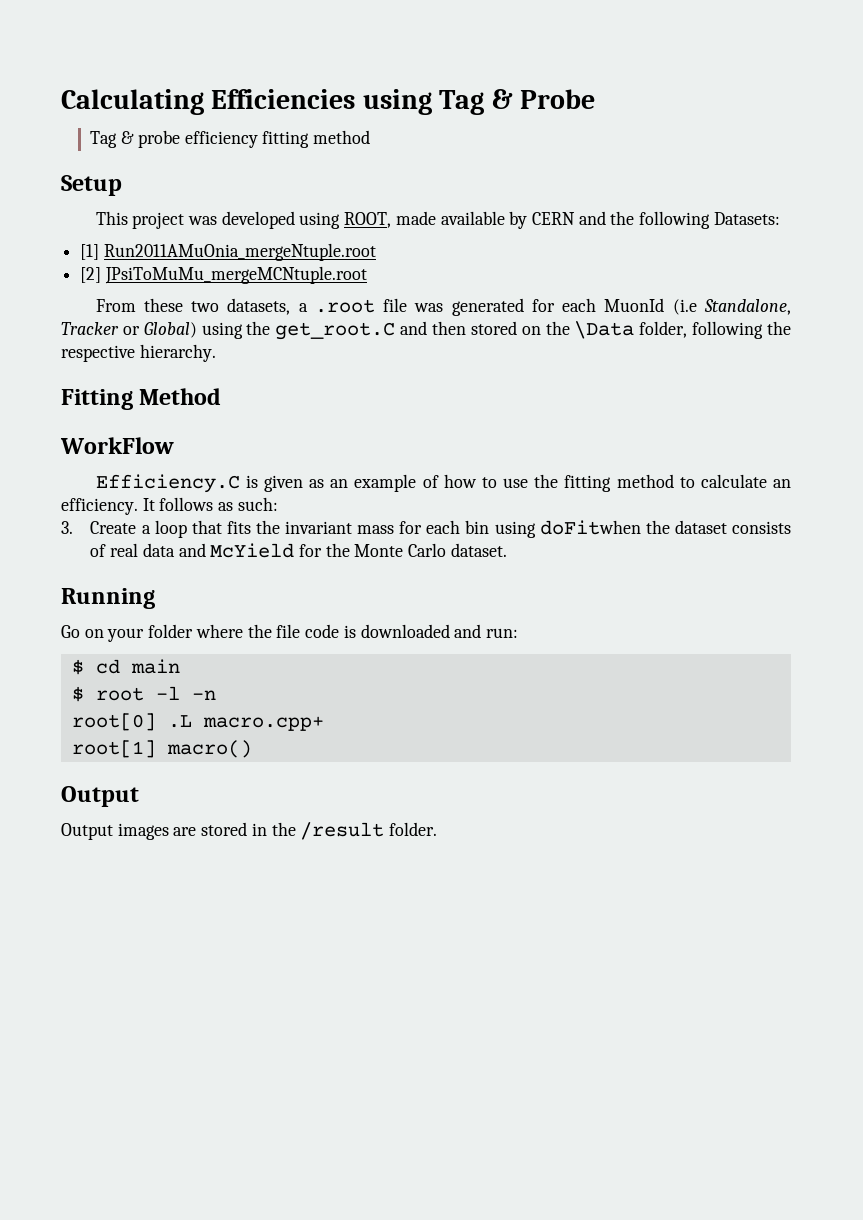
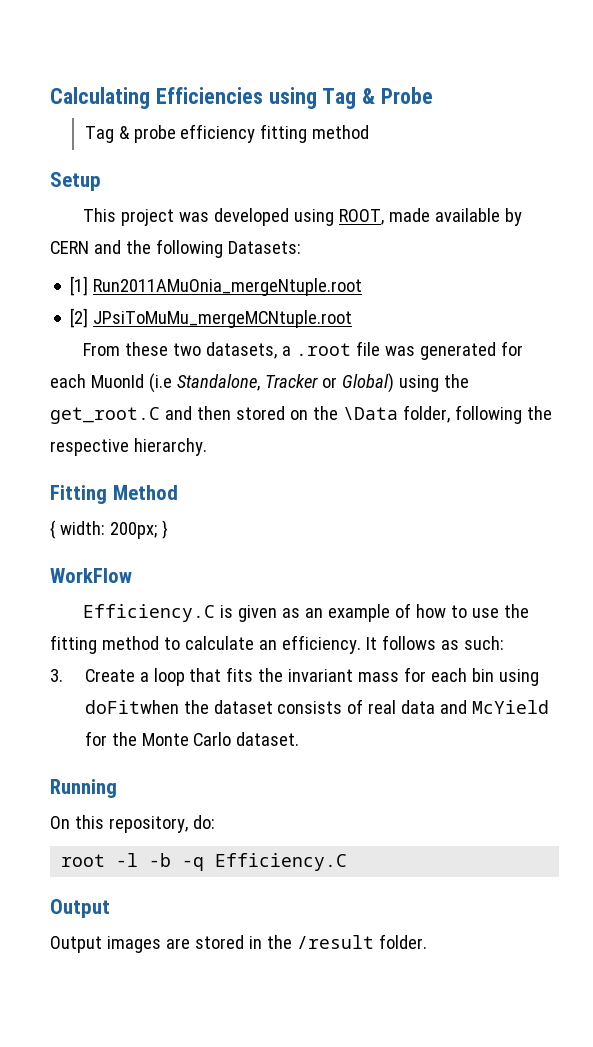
+ { width: 200px; }
- Go on your folder where the file code is downloaded and run:
- $ cd main
- $ root -l -n
- root[0] .L macro.cpp+
- root[1] macro()
+ On this repository, do:
+ root -l -b -q Efficiency.C

